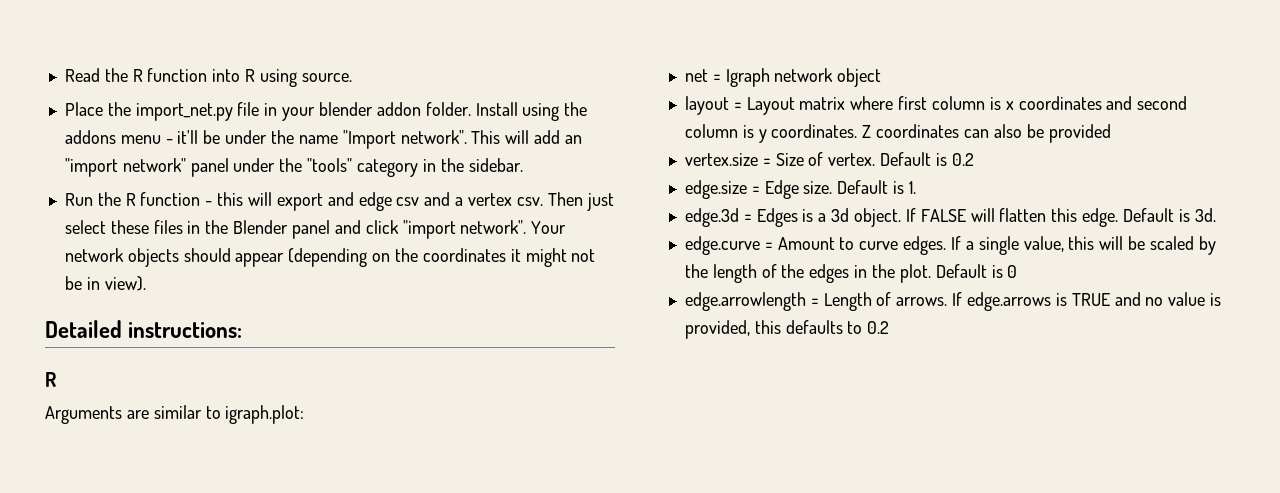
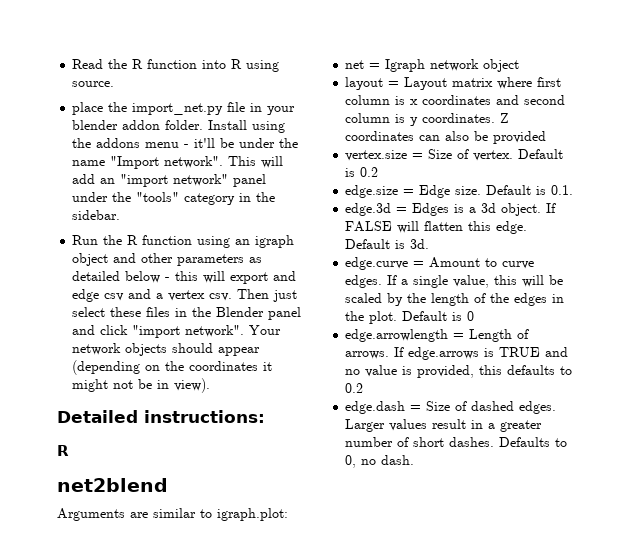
- Place the import_net.py file in your blender addon folder.
+ place the import_net.py file in your blender addon folder.
- Run the R function - this will export and edge csv and a vertex csv.
+ Run the R function using an igraph object and other parameters as detailed below - this will export and edge csv and a vertex csv.
+ net2blend
- Default is 1.
+ Default is 0.1.
+ edge.dash = Size of dashed edges. Larger values result in a greater number of short dashes. Defaults to 0, no dash.

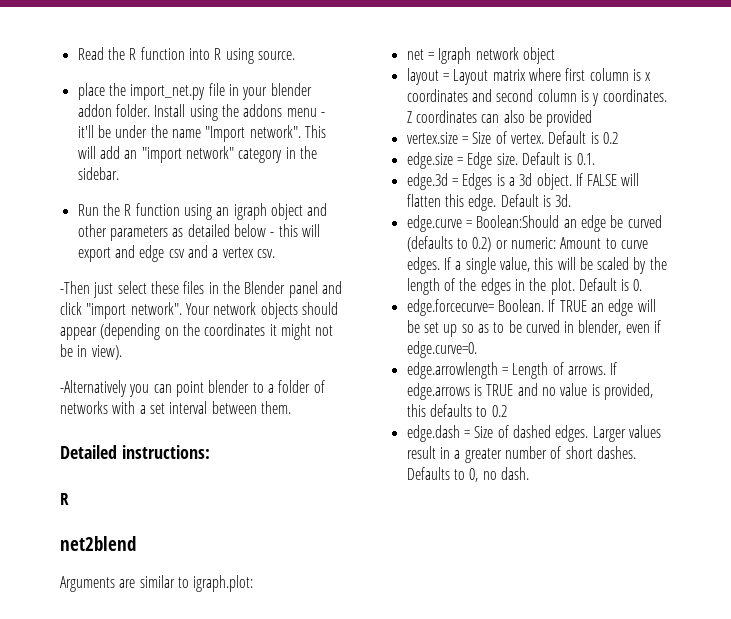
- This will add an "import network" panel under the "tools" category in the sidebar.
+ This will add an "import network" category in the sidebar.
- Run the R function using an igraph object and other parameters as detailed below - this will export and edge csv and a vertex csv. Then just select these files in the Blender panel and click "import network".
+ Run the R function using an igraph object and other parameters as detailed below - this will export and edge csv and a vertex csv.
+ -Then just select these files in the Blender panel and click "import network".
+ -Alternatively you can point blender to a folder of networks with a set interval between them.
- edge.curve = Amount to curve edges.
+ edge.curve = Boolean:Should an edge be curved (defaults to 0.2) or numeric: Amount to curve edges.
- Default is 0
+ Default is 0.
+ edge.forcecurve= Boolean. If TRUE an edge will be set up so as to be curved in blender, even if edge.curve=0.

